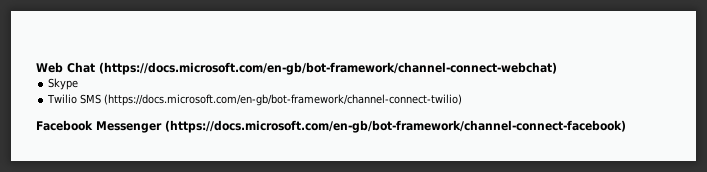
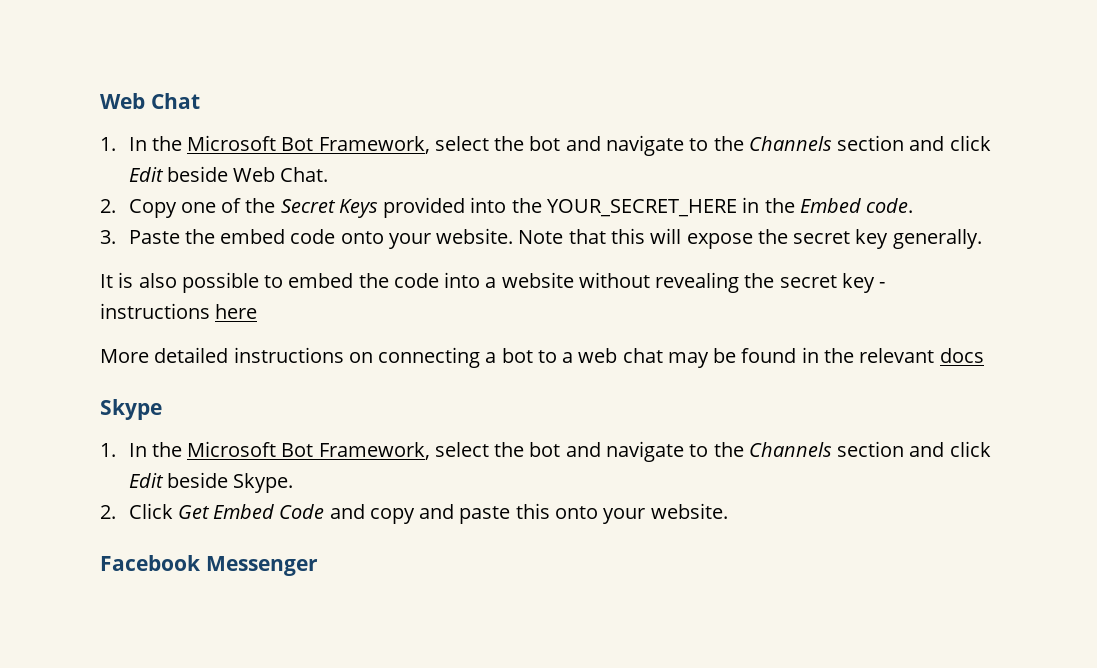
- Web Chat (https://docs.microsoft.com/en-gb/bot-framework/channel-connect-webchat)
+ Web Chat
+ 1. In the Microsoft Bot Framework, select the bot and navigate to the Channels section and click Edit beside Web Chat.
+ 2. Copy one of the Secret Keys provided into the YOUR_SECRET_HERE in the Embed code.
+ 3. Paste the embed code onto your website. Note that this will expose the secret key generally.
+ It is also possible to embed the code into a website without revealing the secret key - instructions here
+ More detailed instructions on connecting a bot to a web chat may be found in the relevant docs
  Skype
- Twilio SMS (https://docs.microsoft.com/en-gb/bot-framework/channel-connect-twilio)
+ 1. In the Microsoft Bot Framework, select the bot and navigate to the Channels section and click Edit beside Skype.
+ 2. Click Get Embed Code and copy and paste this onto your website.
- Facebook Messenger (https://docs.microsoft.com/en-gb/bot-framework/channel-connect-facebook)
+ Facebook Messenger

